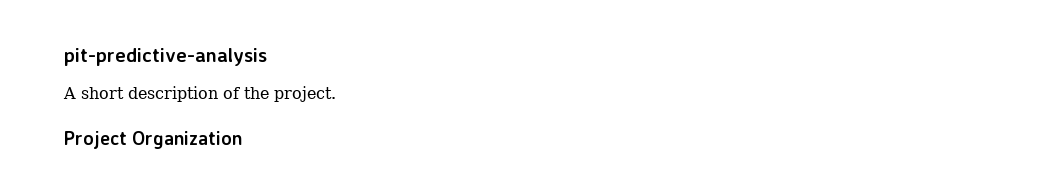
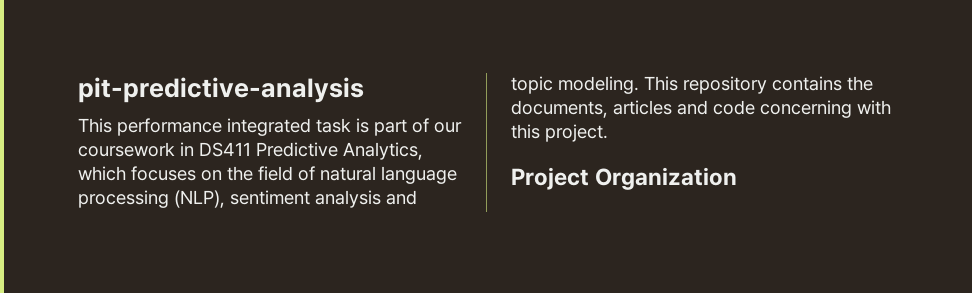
- A short description of the project.
+ This performance integrated task is part of our coursework in DS411 Predictive Analytics, which focuses on the field of natural language processing (NLP), sentiment analysis and topic modeling. This repository contains the documents, articles and code concerning with this project.

